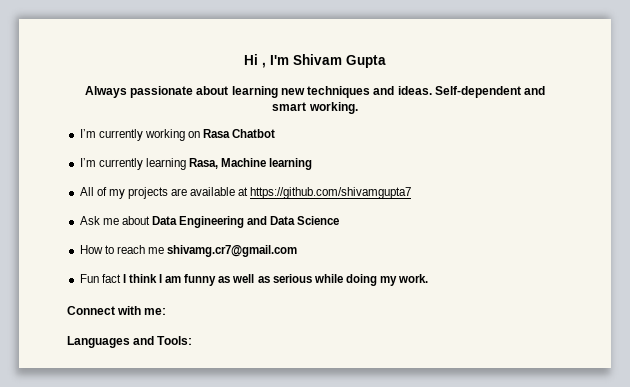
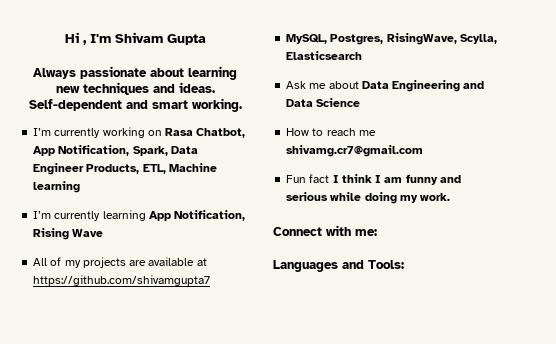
- I’m currently working on Rasa Chatbot
+ I’m currently working on Rasa Chatbot, App Notification, Spark, Data Engineer Products, ETL, Machine learning
- I’m currently learning Rasa, Machine learning
+ I’m currently learning App Notification, Rising Wave
+ MySQL, Postgres, RisingWave, Scylla, Elasticsearch
- Fun fact I think I am funny as well as serious while doing my work.
+ Fun fact I think I am funny and serious while doing my work.

